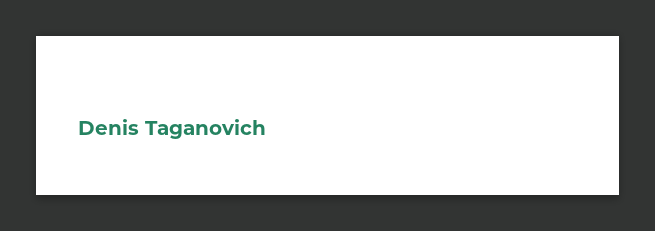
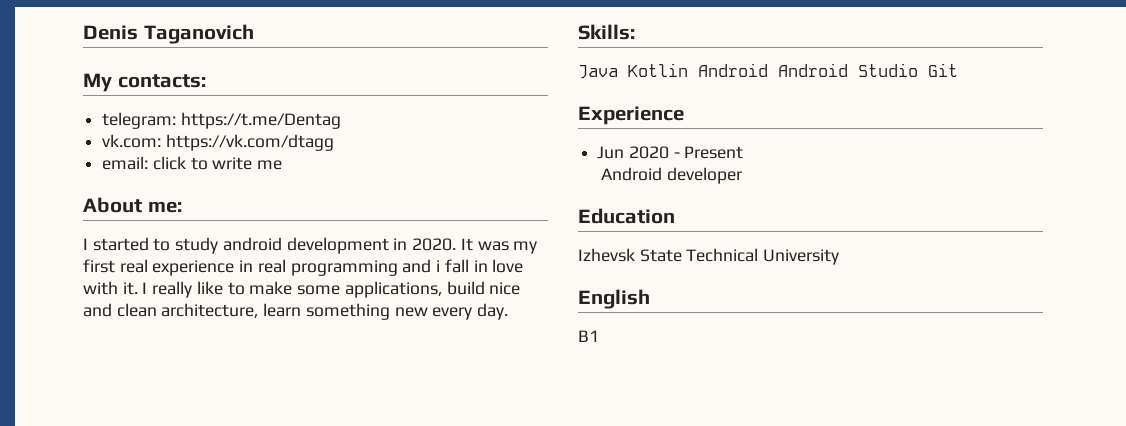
+ My contacts:
+ telegram: https://t.me/Dentag
+ vk.com: https://vk.com/dtagg
+ email: click to write me
+ About me:
+ I started to study android development in 2020. It was my first real experience in real programming and i fall in love with it. I really like to make some applications, build nice and clean architecture, learn something new every day.
+ Skills:
+ Java Kotlin Android Android Studio Git
+ Experience
+ Jun 2020 - Present
+ Android developer
+ Education
+ Izhevsk State Technical University
+ English
+ B1

